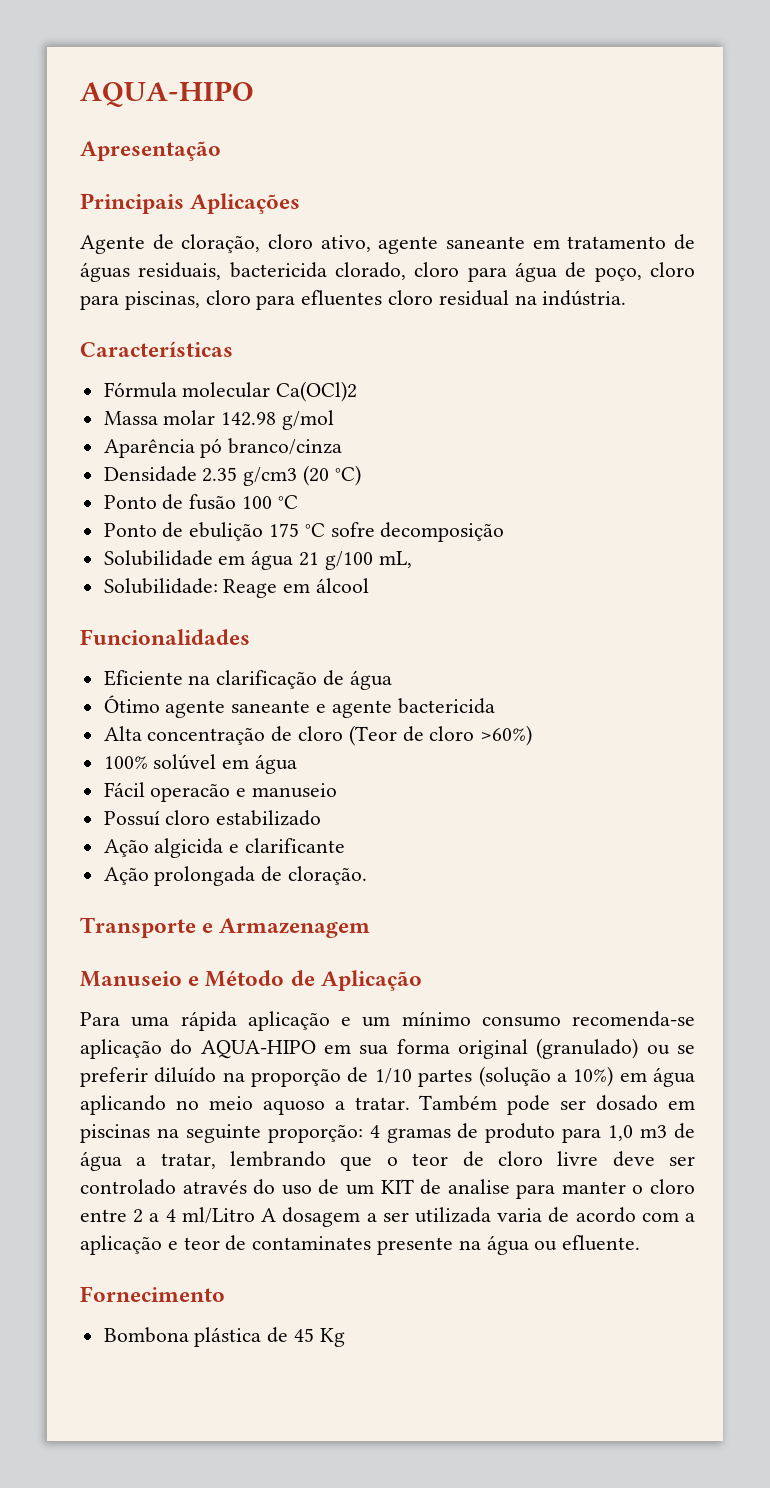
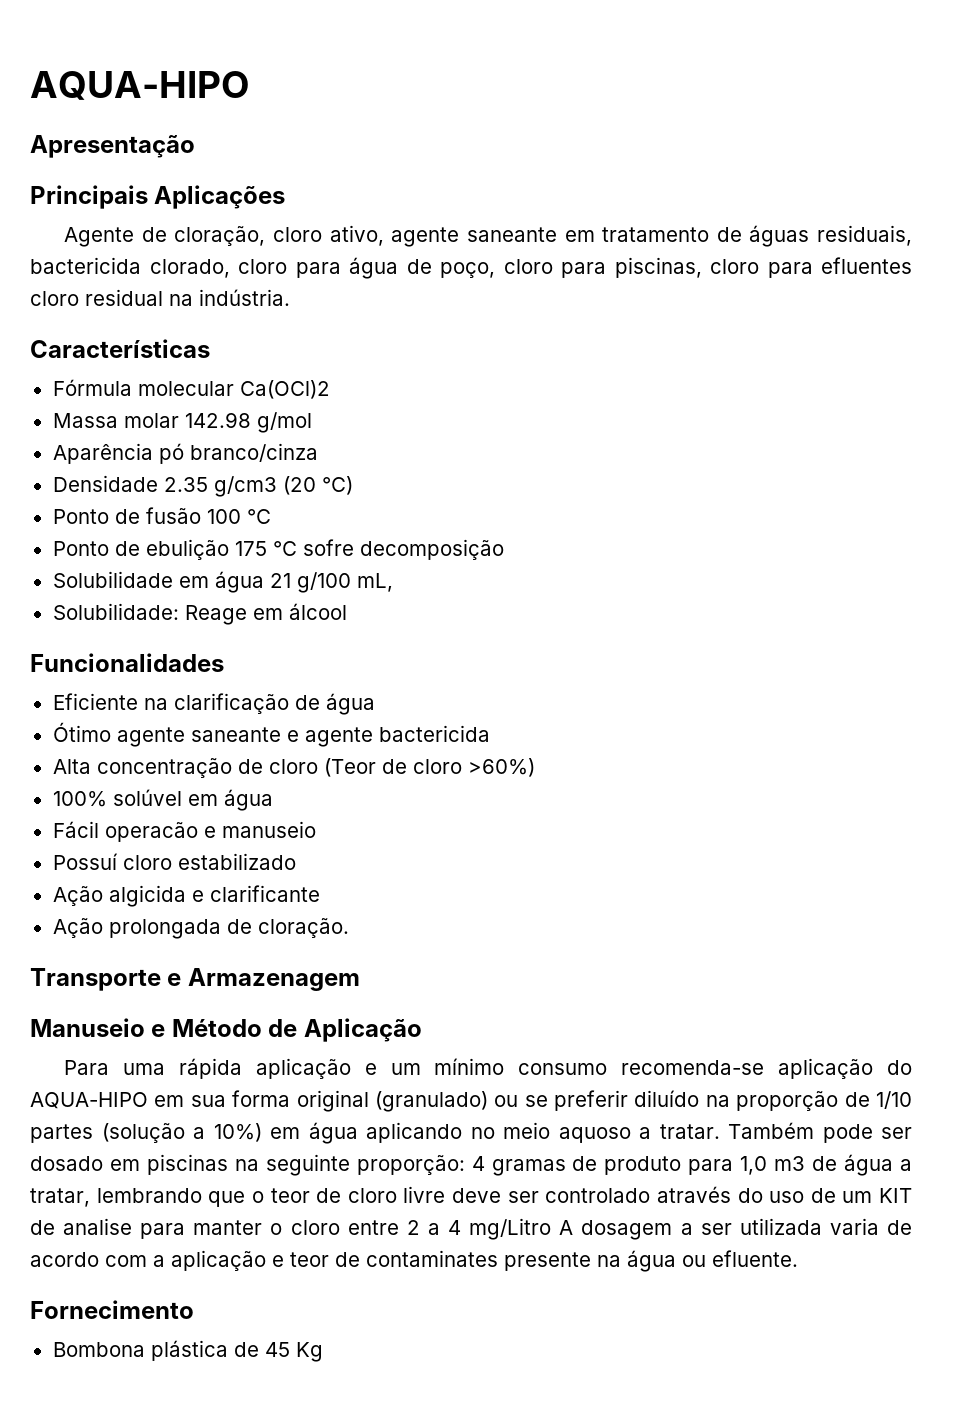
- 4 gramas de produto para 1,0 m3 de água a tratar, lembrando que o teor de cloro livre deve ser controlado através do uso de um KIT de analise para manter o cloro entre 2 a 4 ml/Litro A dosagem a ser utilizada varia de acordo com a aplicação e teor de contaminates presente na água ou efluente.
+ 4 gramas de produto para 1,0 m3 de água a tratar, lembrando que o teor de cloro livre deve ser controlado através do uso de um KIT de analise para manter o cloro entre 2 a 4 mg/Litro A dosagem a ser utilizada varia de acordo com a aplicação e teor de contaminates presente na água ou efluente.

